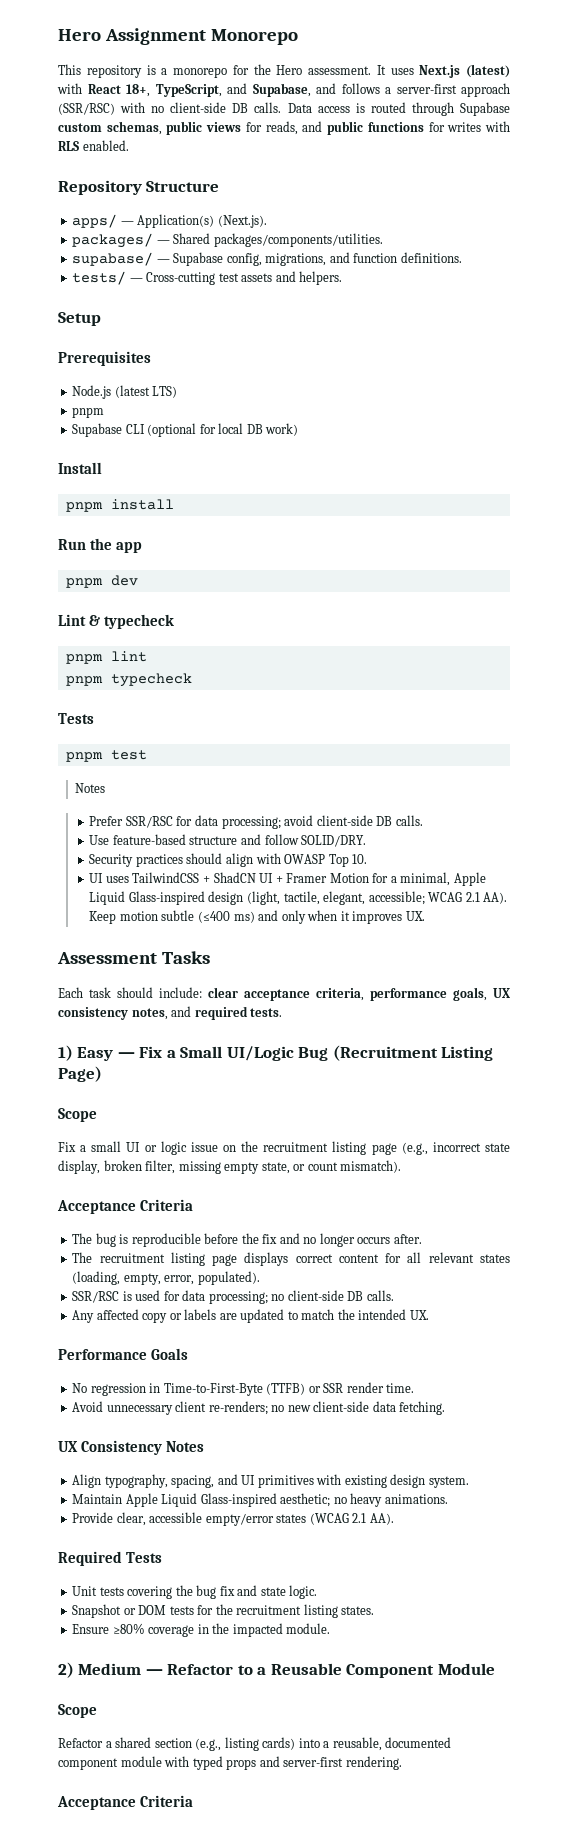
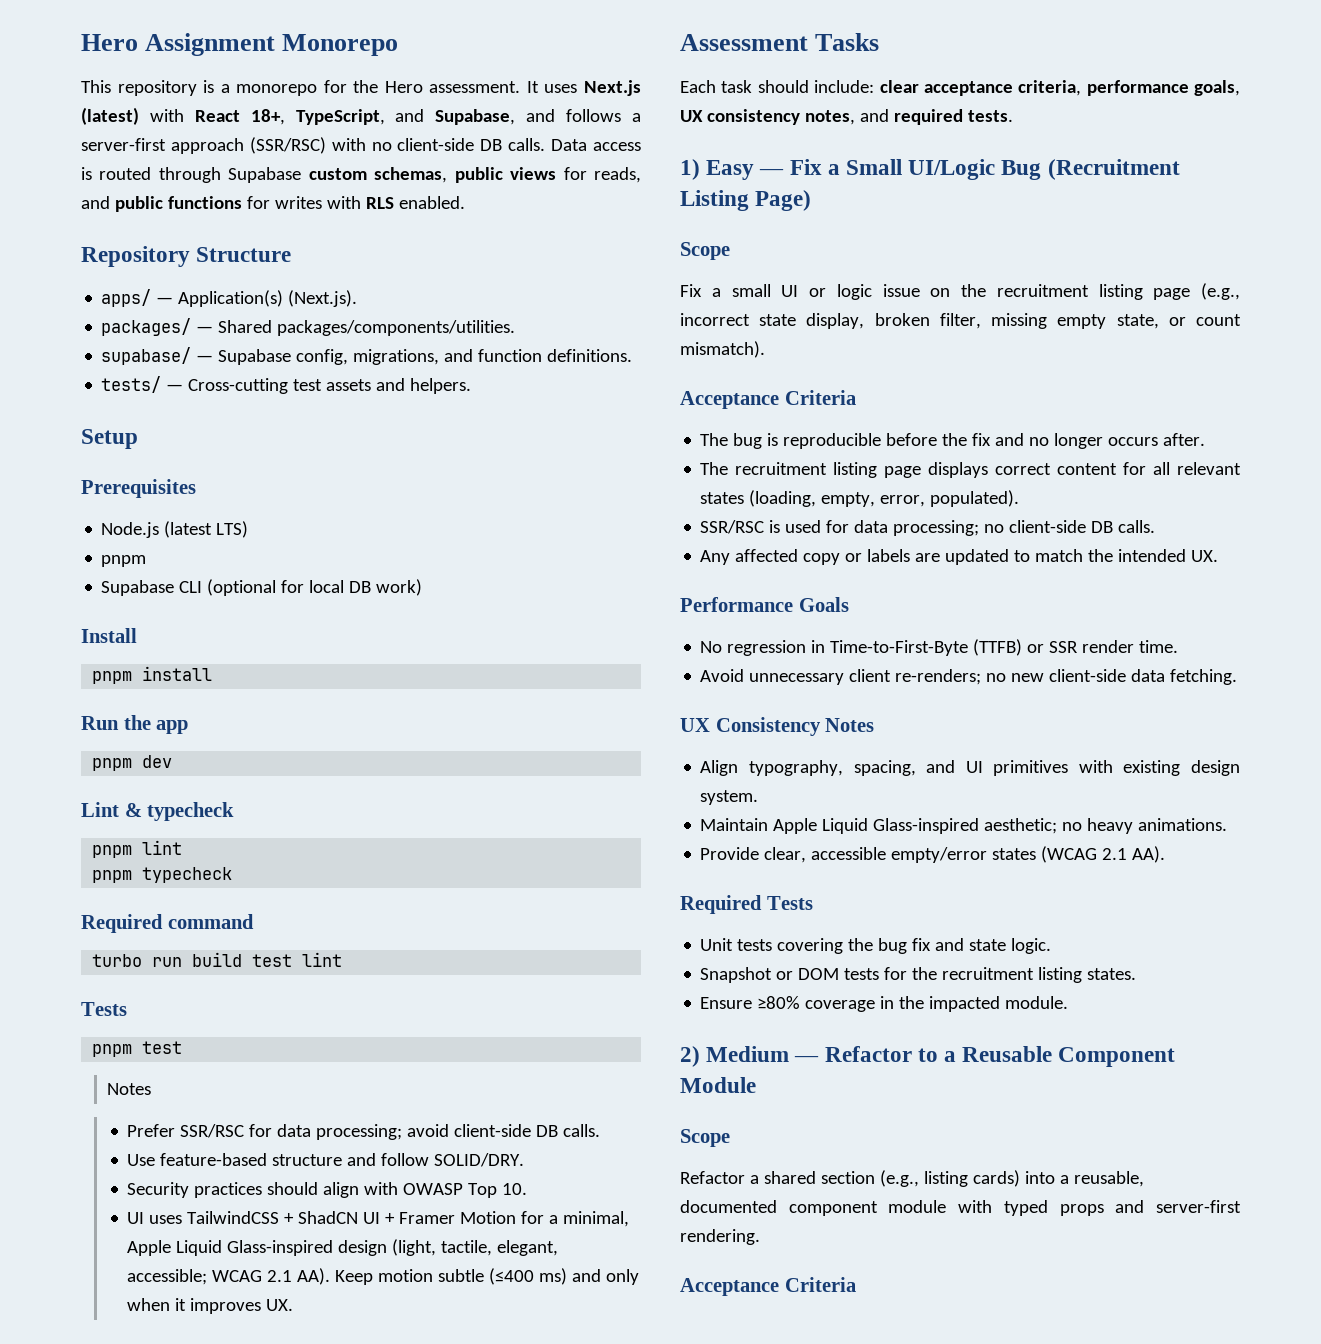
+ Required command
+ turbo run build test lint

